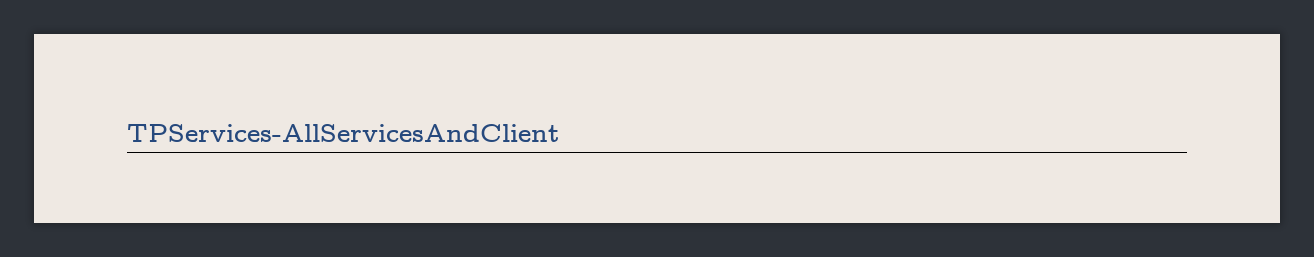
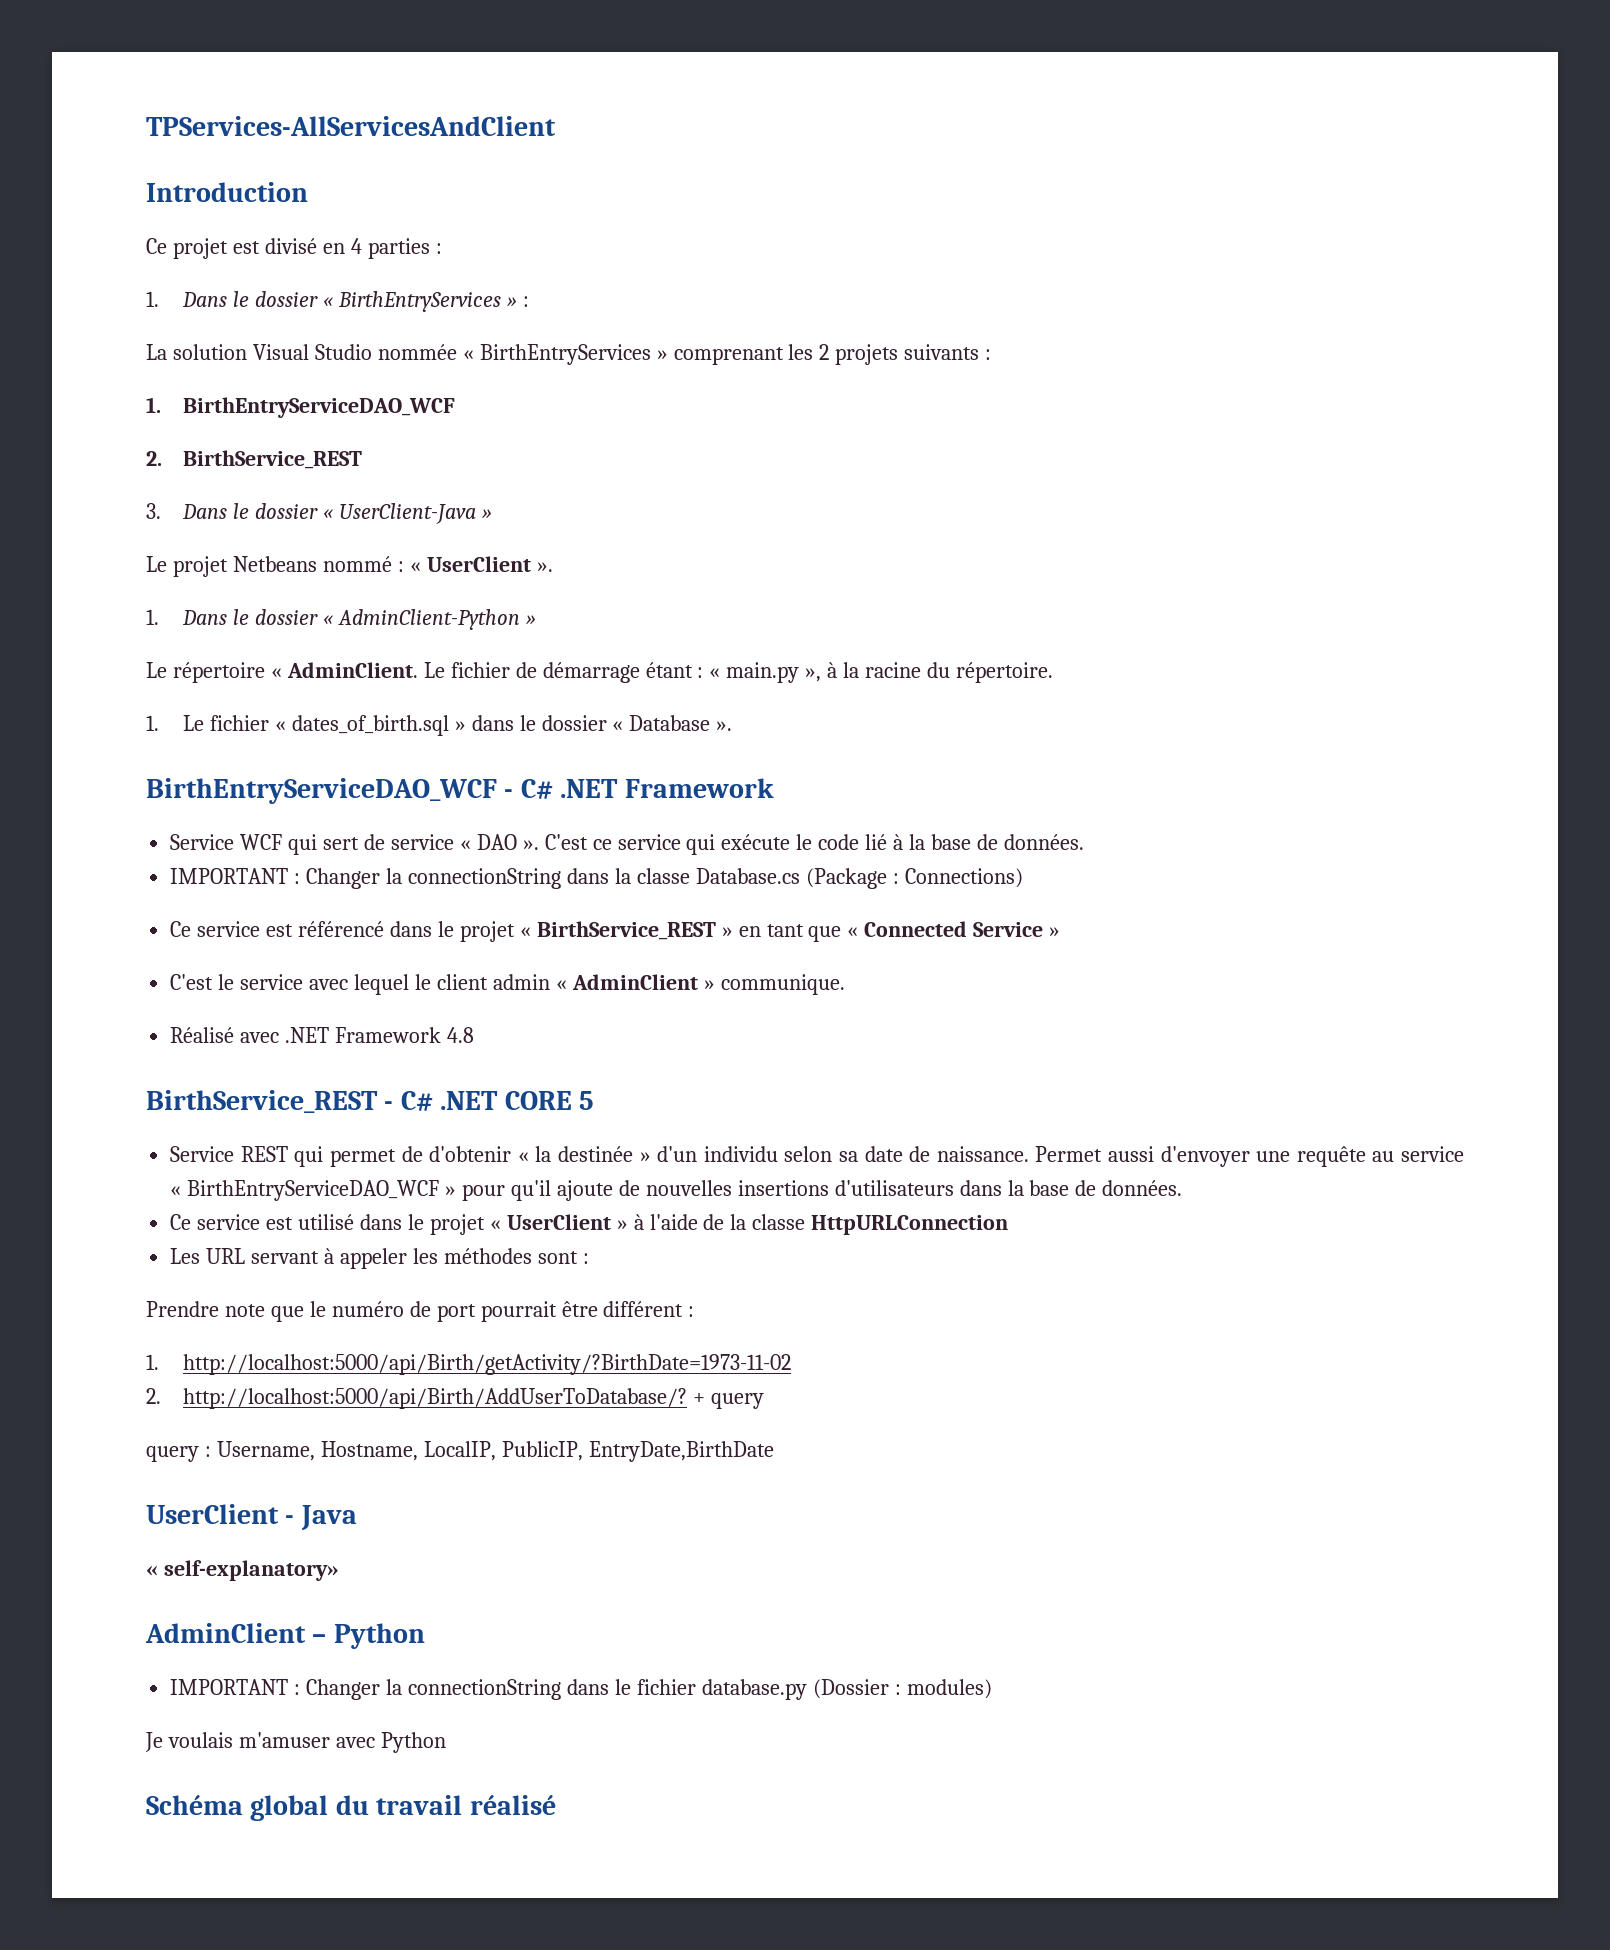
+ Introduction
+ Ce projet est divisé en 4 parties :
+ 1. Dans le dossier « BirthEntryServices » :
+ La solution Visual Studio nommée « BirthEntryServices » comprenant les 2 projets suivants :
+ 1. BirthEntryServiceDAO_WCF
+ 2. BirthService_REST
+ 3. Dans le dossier « UserClient-Java »
+ Le projet Netbeans nommé : « UserClient ».
+ 1. Dans le dossier « AdminClient-Python »
+ Le répertoire « AdminClient. Le fichier de démarrage étant : « main.py », à la racine du répertoire.
+ 1. Le fichier « dates_of_birth.sql » dans le dossier « Database ».
+ BirthEntryServiceDAO_WCF - C# .NET Framework
+ Service WCF qui sert de service « DAO ». C'est ce service qui exécute le code lié à la base de données.
+ IMPORTANT : Changer la connectionString dans la classe Database.cs (Package : Connections)
+ Ce service est référencé dans le projet « BirthService_REST » en tant que « Connected Service »
+ C'est le service avec lequel le client admin « AdminClient » communique.
+ Réalisé avec .NET Framework 4.8
+ BirthService_REST - C# .NET CORE 5
+ Service REST qui permet de d'obtenir « la destinée » d'un individu selon sa date de naissance. Permet aussi d'envoyer une requête au service « BirthEntryServiceDAO_WCF » pour qu'il ajoute de nouvelles insertions d'utilisateurs dans la base de données.
+ Ce service est utilisé dans le projet « UserClient » à l'aide de la classe HttpURLConnection
+ Les URL servant à appeler les méthodes sont :
+ Prendre note que le numéro de port pourrait être différent :
+ 1. http://localhost:5000/api/Birth/getActivity/?BirthDate=1973-11-02
+ 2. http://localhost:5000/api/Birth/AddUserToDatabase/? + query
+ query : Username, Hostname, LocalIP, PublicIP, EntryDate,BirthDate
+ UserClient - Java
+ « self-explanatory»
+ AdminClient – Python
+ IMPORTANT : Changer la connectionString dans le fichier database.py (Dossier : modules)
+ Je voulais m'amuser avec Python
+ Schéma global du travail réalisé

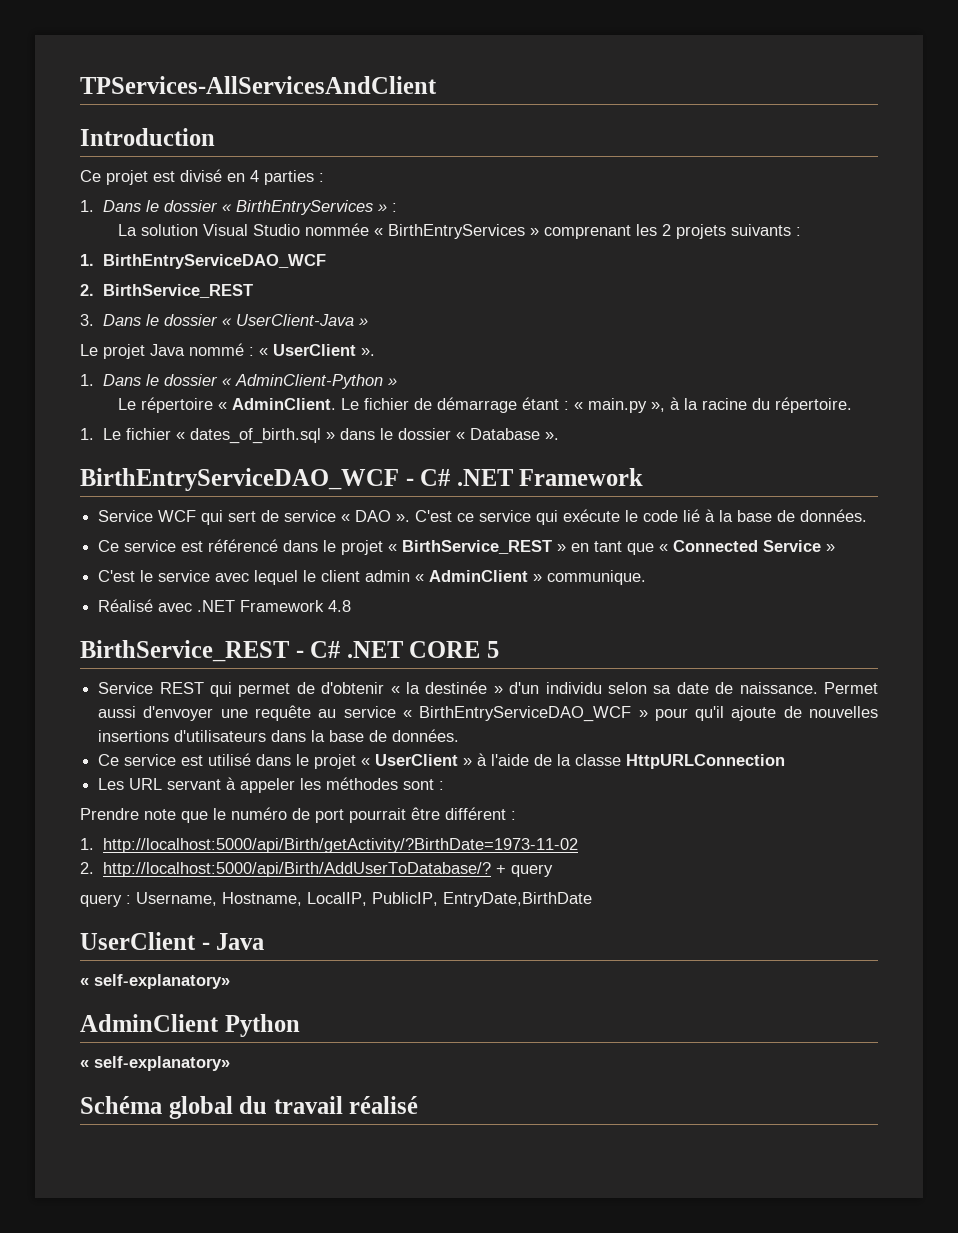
- Le projet Netbeans nommé : « UserClient ».
+ Le projet Java nommé : « UserClient ».
- IMPORTANT : Changer la connectionString dans la classe Database.cs (Package : Connections)
- AdminClient – Python
- IMPORTANT : Changer la connectionString dans le fichier database.py (Dossier : modules)
- Je voulais m'amuser avec Python
+ AdminClient Python
+ « self-explanatory»

